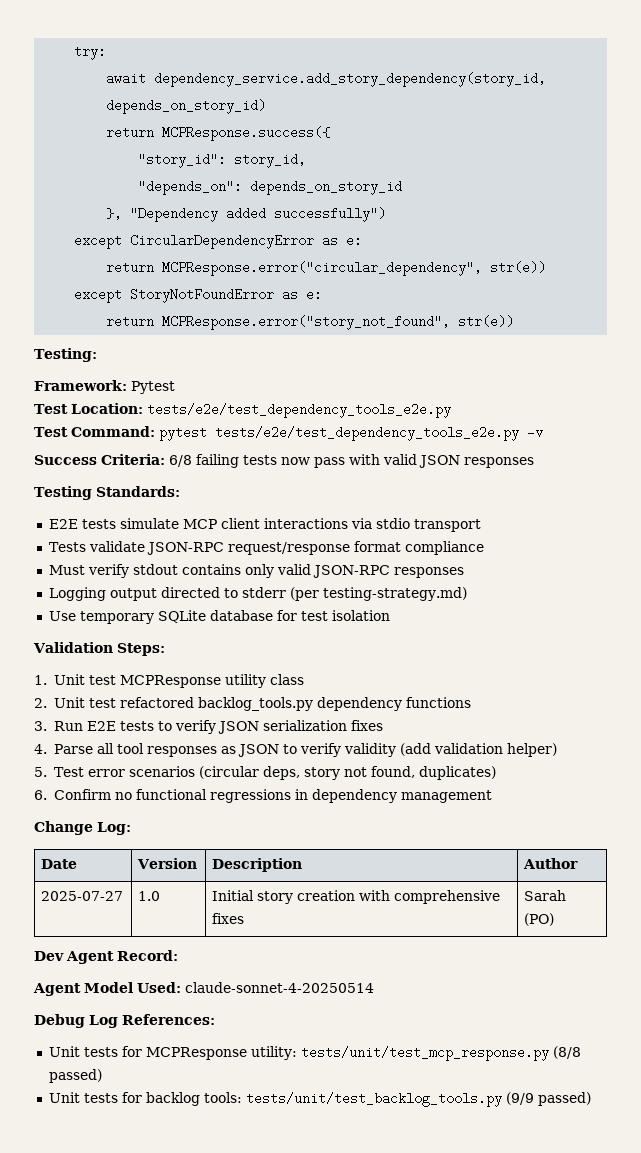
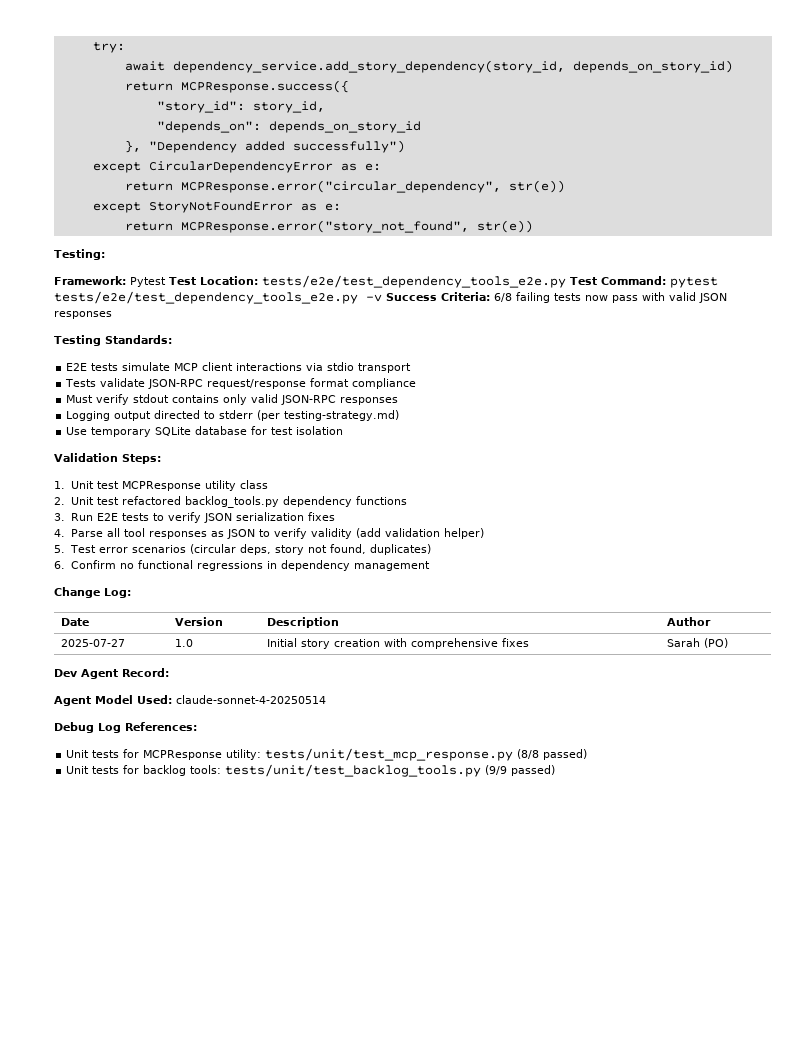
- Framework: Pytest
- Test Location: tests/e2e/test_dependency_tools_e2e.py
- Test Command: pytest tests/e2e/test_dependency_tools_e2e.py -v
- Success Criteria: 6/8 failing tests now pass with valid JSON responses
+ Framework: Pytest Test Location: tests/e2e/test_dependency_tools_e2e.py Test Command: pytest tests/e2e/test_dependency_tools_e2e.py -v Success Criteria: 6/8 failing tests now pass with valid JSON responses

